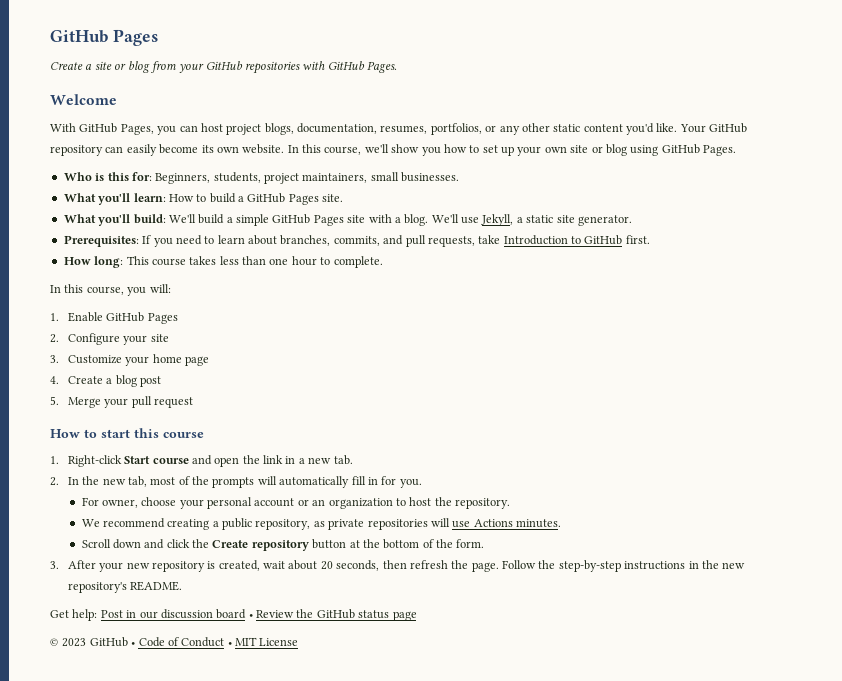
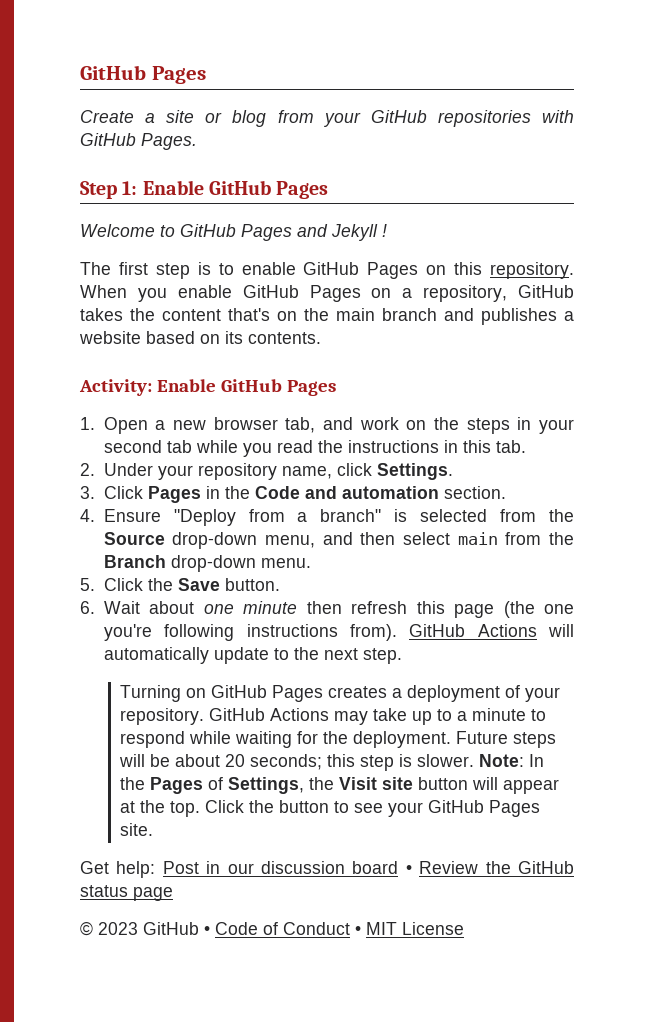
- Welcome
- With GitHub Pages, you can host project blogs, documentation, resumes, portfolios, or any other static content you'd like. Your GitHub repository can easily become its own website. In this course, we'll show you how to set up your own site or blog using GitHub Pages.
- Who is this for: Beginners, students, project maintainers, small businesses.
- What you'll learn: How to build a GitHub Pages site.
- What you'll build: We'll build a simple GitHub Pages site with a blog. We'll use Jekyll, a static site generator.
- Prerequisites: If you need to learn about branches, commits, and pull requests, take Introduction to GitHub first.
- How long: This course takes less than one hour to complete.
- In this course, you will:
- 1. Enable GitHub Pages
- 2. Configure your site
- 3. Customize your home page
- 4. Create a blog post
- 5. Merge your pull request
- How to start this course
- 1. Right-click Start course and open the link in a new tab.
- 2. In the new tab, most of the prompts will automatically fill in for you.
- For owner, choose your personal account or an organization to host the repository.
- We recommend creating a public repository, as private repositories will use Actions minutes.
- Scroll down and click the Create repository button at the bottom of the form.
- 3. After your new repository is created, wait about 20 seconds, then refresh the page. Follow the step-by-step instructions in the new repository's README.
+ Step 1: Enable GitHub Pages
+ Welcome to GitHub Pages and Jekyll !
+ The first step is to enable GitHub Pages on this repository. When you enable GitHub Pages on a repository, GitHub takes the content that's on the main branch and publishes a website based on its contents.
+ Activity: Enable GitHub Pages
+ 1. Open a new browser tab, and work on the steps in your second tab while you read the instructions in this tab.
+ 2. Under your repository name, click Settings.
+ 3. Click Pages in the Code and automation section.
+ 4. Ensure "Deploy from a branch" is selected from the Source drop-down menu, and then select main from the Branch drop-down menu.
+ 5. Click the Save button.
+ 6. Wait about one minute then refresh this page (the one you're following instructions from). GitHub Actions will automatically update to the next step.
+ Turning on GitHub Pages creates a deployment of your repository. GitHub Actions may take up to a minute to respond while waiting for the deployment. Future steps will be about 20 seconds; this step is slower. Note: In the Pages of Settings, the Visit site button will appear at the top. Click the button to see your GitHub Pages site.

